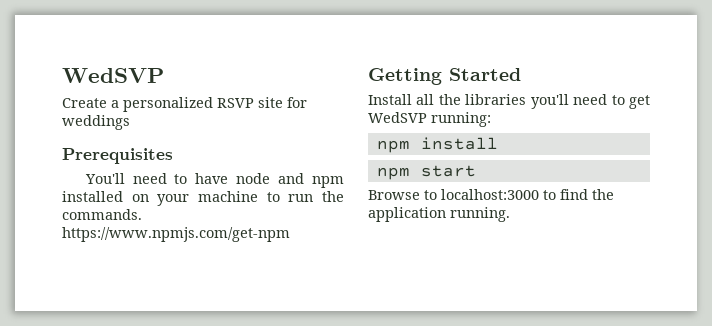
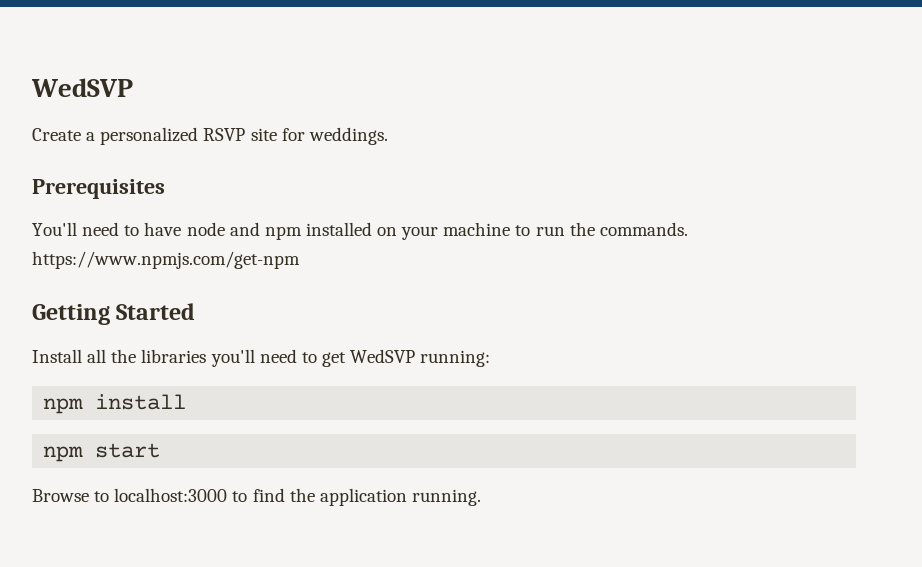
- Create a personalized RSVP site for weddings
+ Create a personalized RSVP site for weddings.

